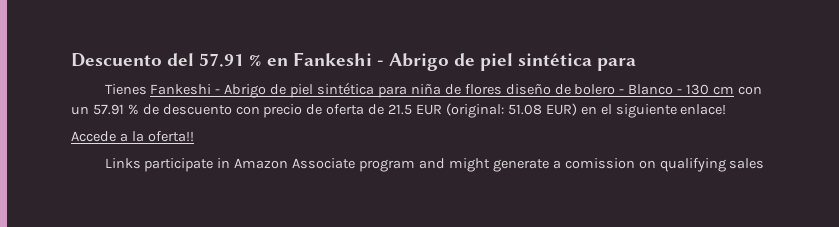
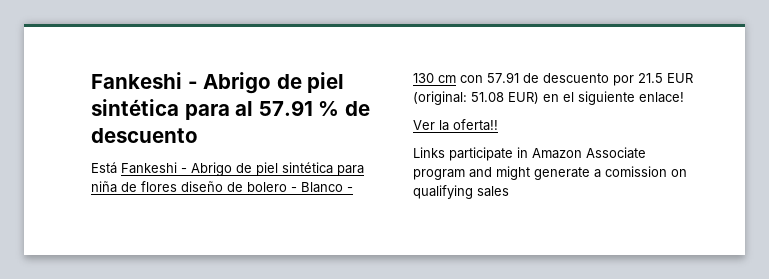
- Descuento del 57.91 % en Fankeshi - Abrigo de piel sintética para
- Tienes Fankeshi - Abrigo de piel sintética para niña de flores diseño de bolero - Blanco - 130 cm con un 57.91 % de descuento con precio de oferta de 21.5 EUR (original: 51.08 EUR) en el siguiente enlace!
+ Fankeshi - Abrigo de piel sintética para al 57.91 % de descuento
+ Está Fankeshi - Abrigo de piel sintética para niña de flores diseño de bolero - Blanco - 130 cm con 57.91 de descuento por 21.5 EUR (original: 51.08 EUR) en el siguiente enlace!
- Accede a la oferta!!
+ Ver la oferta!!

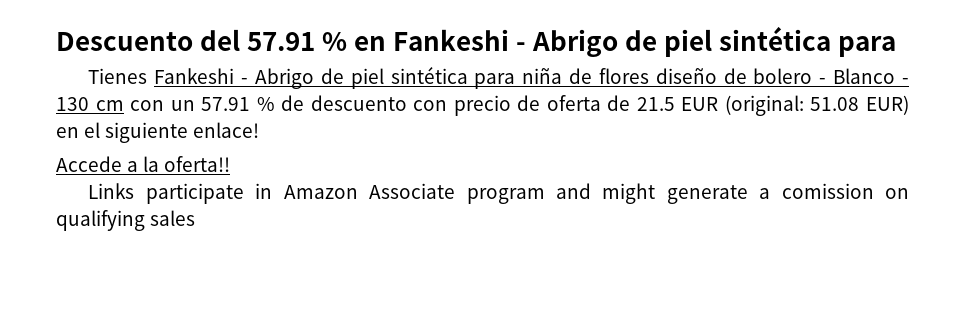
- Fankeshi - Abrigo de piel sintética para al 57.91 % de descuento
- Está Fankeshi - Abrigo de piel sintética para niña de flores diseño de bolero - Blanco - 130 cm con 57.91 de descuento por 21.5 EUR (original: 51.08 EUR) en el siguiente enlace!
+ Descuento del 57.91 % en Fankeshi - Abrigo de piel sintética para
+ Tienes Fankeshi - Abrigo de piel sintética para niña de flores diseño de bolero - Blanco - 130 cm con un 57.91 % de descuento con precio de oferta de 21.5 EUR (original: 51.08 EUR) en el siguiente enlace!
- Ver la oferta!!
+ Accede a la oferta!!

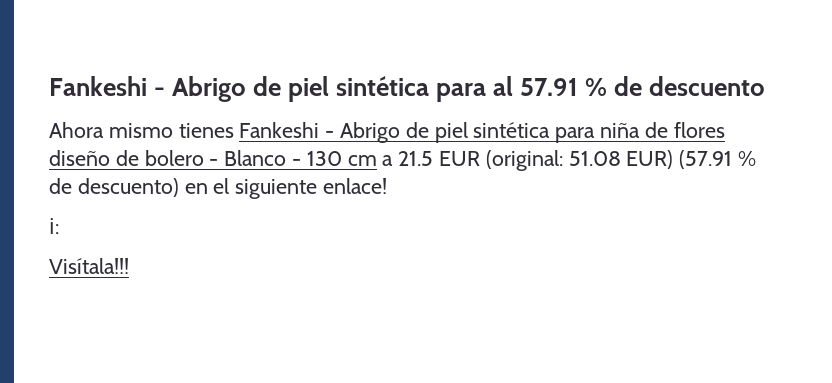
- Descuento del 57.91 % en Fankeshi - Abrigo de piel sintética para
- Tienes Fankeshi - Abrigo de piel sintética para niña de flores diseño de bolero - Blanco - 130 cm con un 57.91 % de descuento con precio de oferta de 21.5 EUR (original: 51.08 EUR) en el siguiente enlace!
+ Fankeshi - Abrigo de piel sintética para al 57.91 % de descuento
+ Ahora mismo tienes Fankeshi - Abrigo de piel sintética para niña de flores diseño de bolero - Blanco - 130 cm a 21.5 EUR (original: 51.08 EUR) (57.91 % de descuento) en el siguiente enlace!
- Accede a la oferta!!
- Links participate in Amazon Associate program and might generate a comission on qualifying sales
+ ℹ:
+ Visítala!!!

